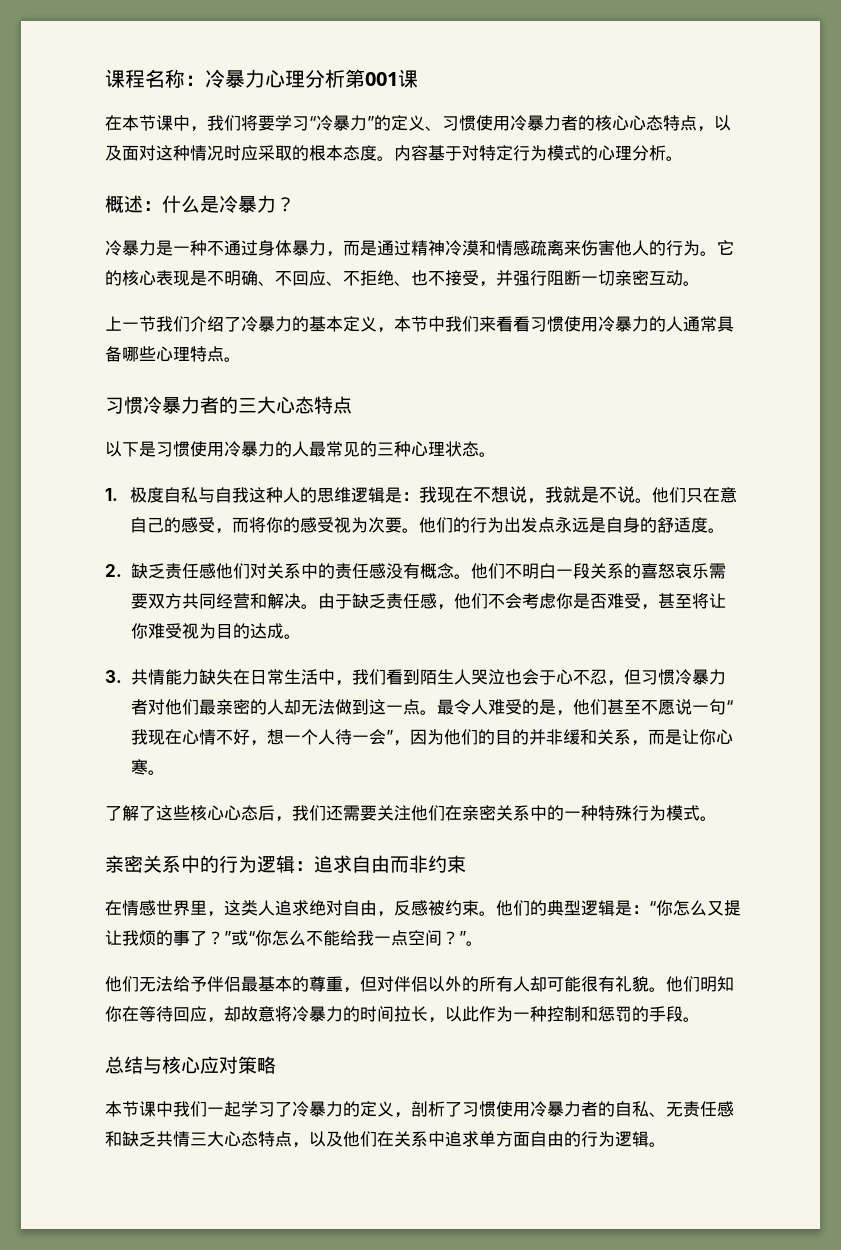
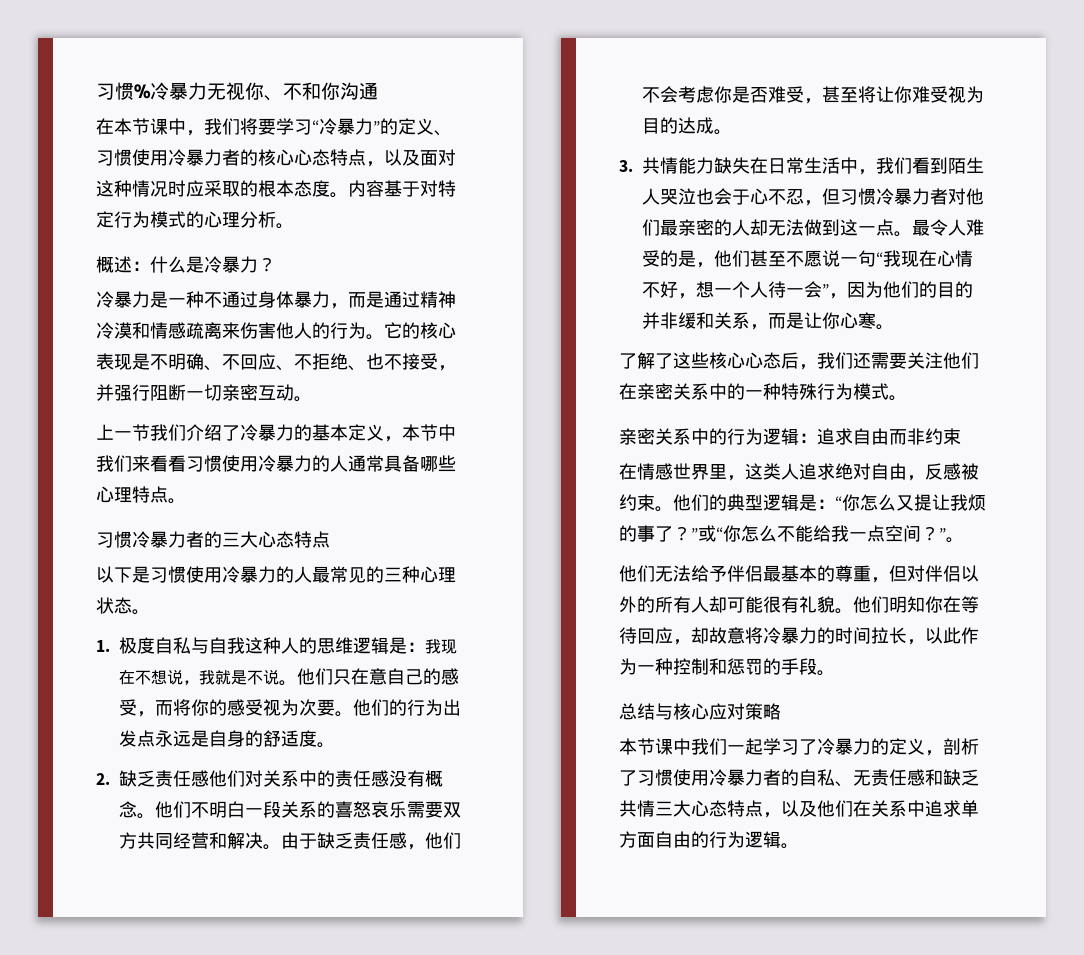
- 课程名称：冷暴力心理分析第001课
+ 习惯%冷暴力无视你、不和你沟通

